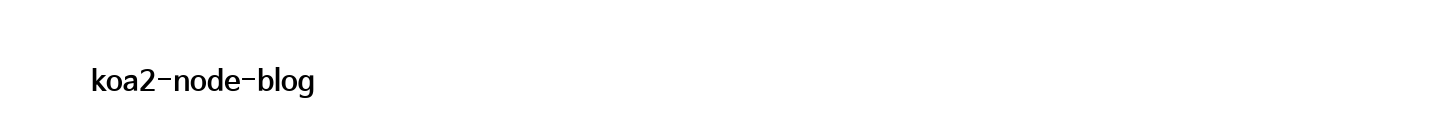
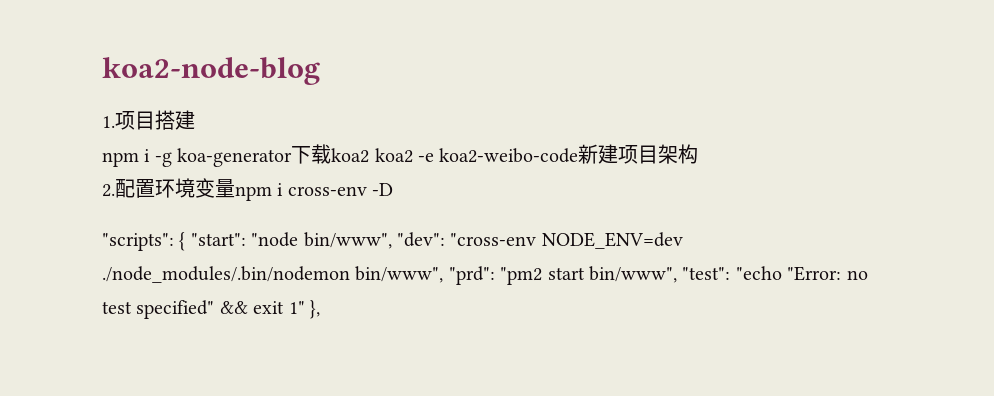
+ 1.项目搭建
+ npm i -g koa-generator下载koa2 koa2 -e koa2-weibo-code新建项目架构
+ 2.配置环境变量npm i cross-env -D
+ "scripts": { "start": "node bin/www", "dev": "cross-env NODE_ENV=dev ./node_modules/.bin/nodemon bin/www", "prd": "pm2 start bin/www", "test": "echo "Error: no test specified" && exit 1" },

